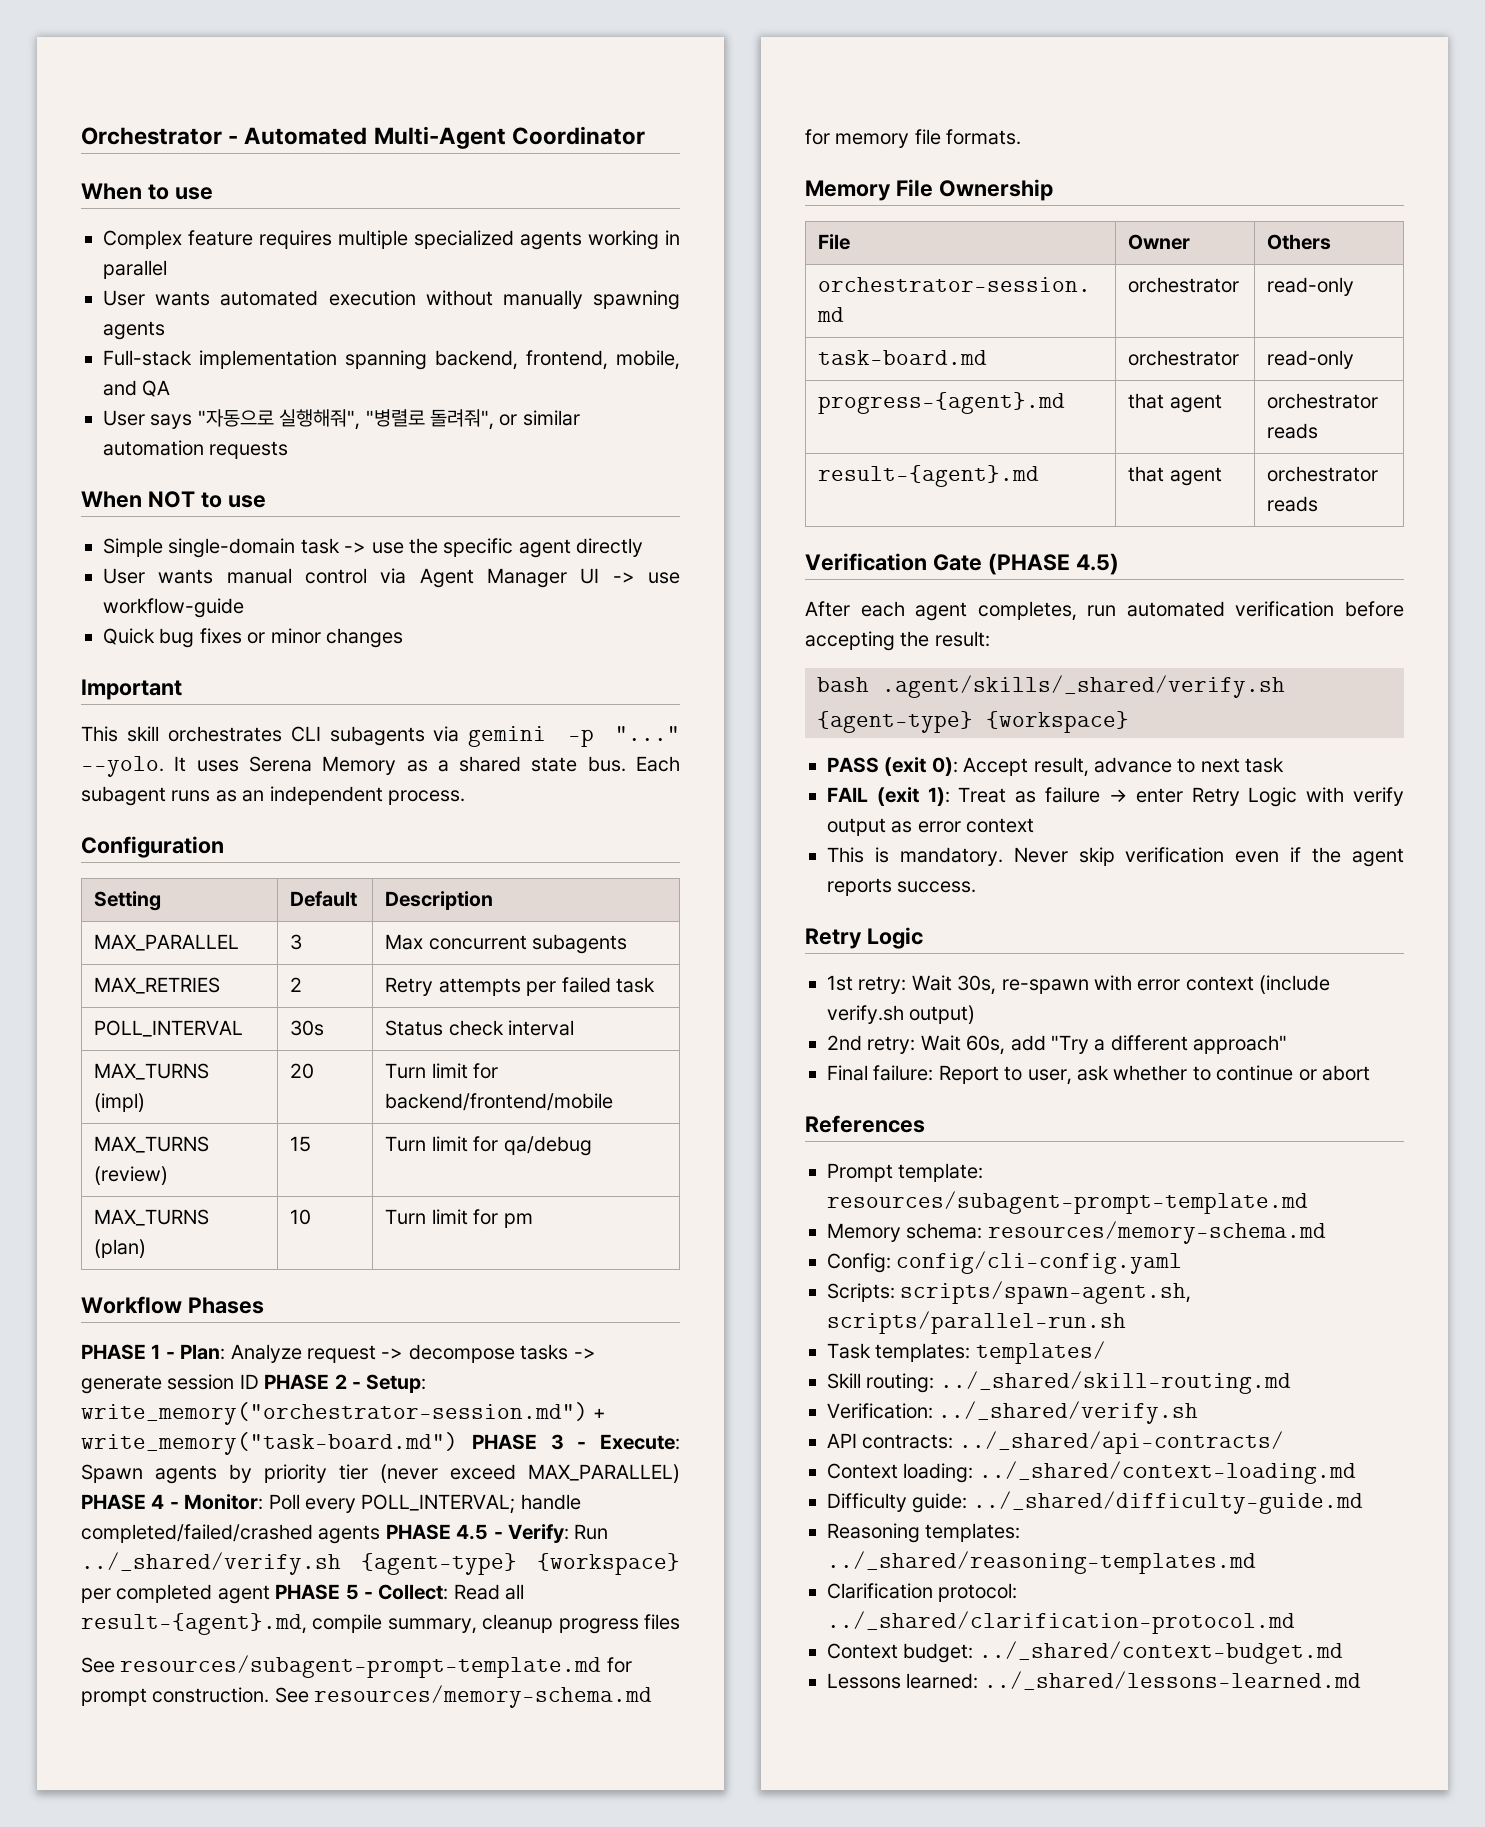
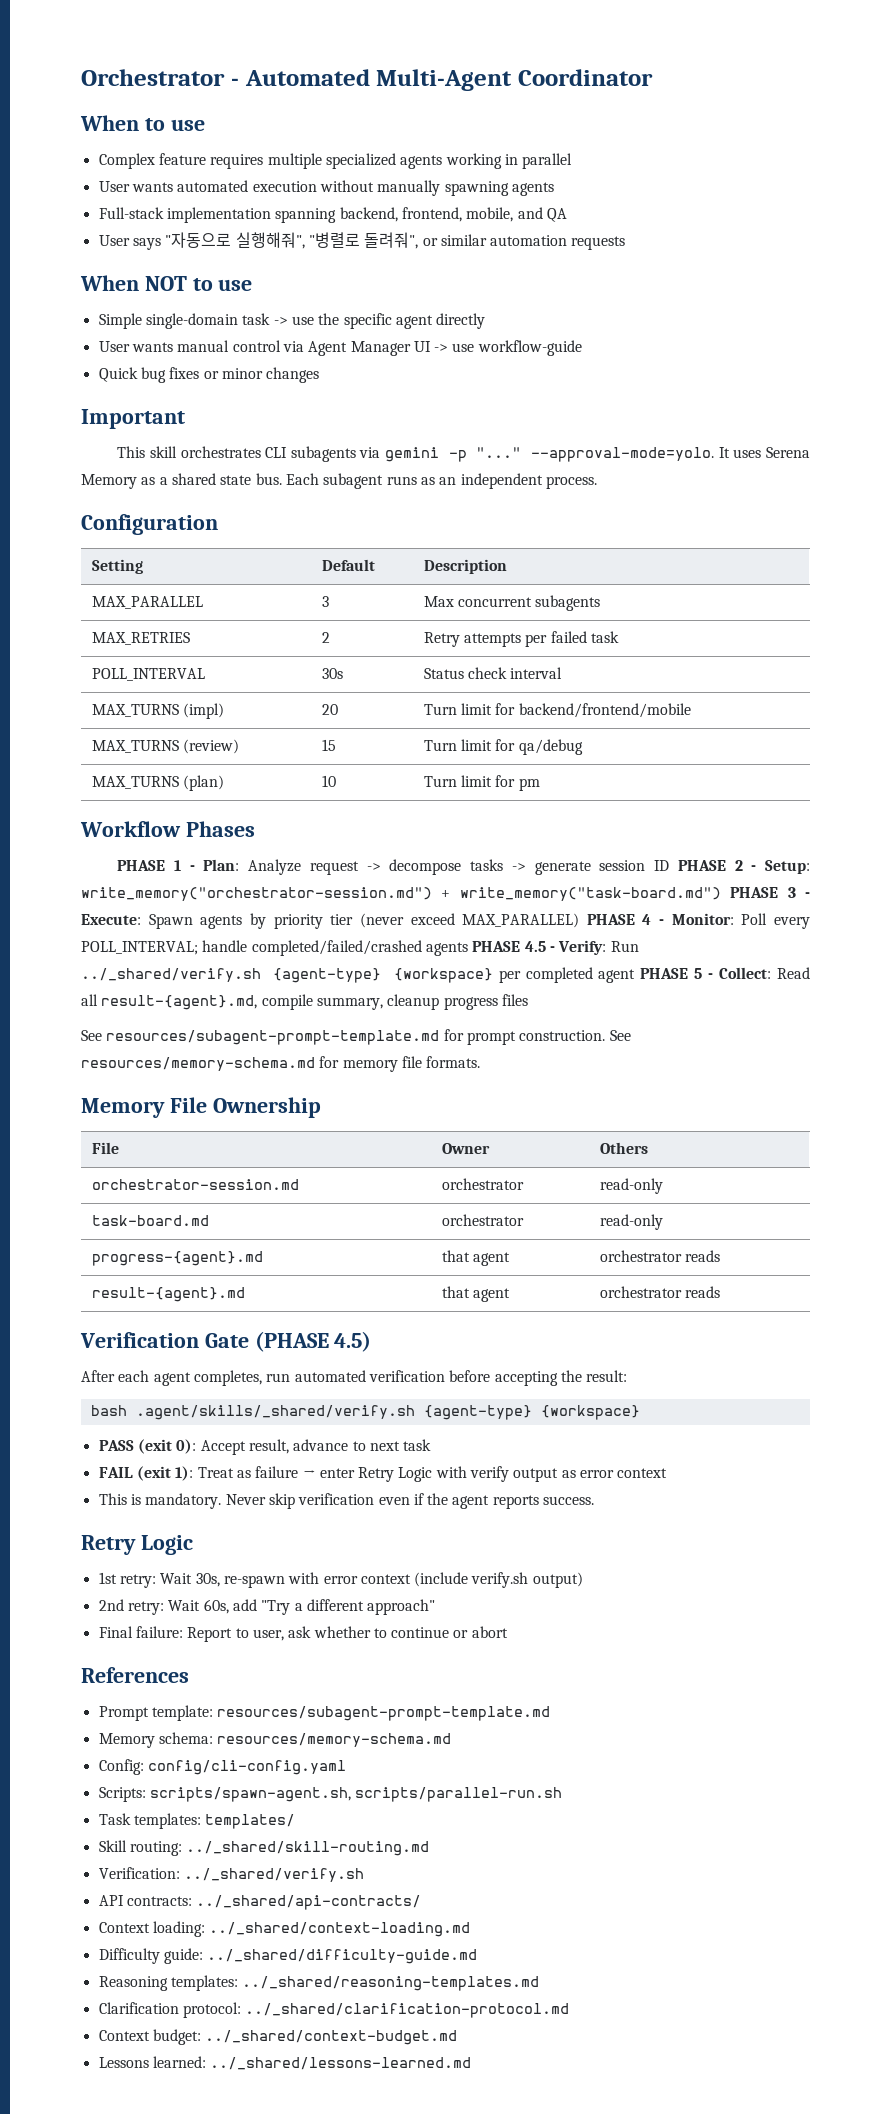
- --yolo.
+ --approval-mode=yolo.

